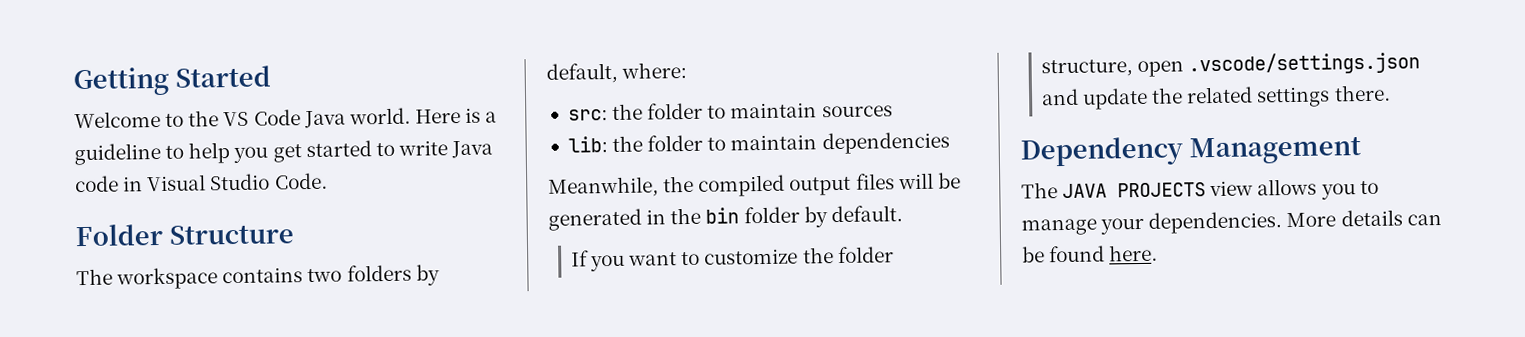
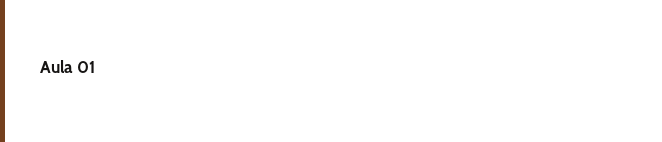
- Getting Started
- Welcome to the VS Code Java world. Here is a guideline to help you get started to write Java code in Visual Studio Code.
- Folder Structure
- The workspace contains two folders by default, where:
- src: the folder to maintain sources
- lib: the folder to maintain dependencies
- Meanwhile, the compiled output files will be generated in the bin folder by default.
- If you want to customize the folder structure, open .vscode/settings.json and update the related settings there.
- Dependency Management
- The JAVA PROJECTS view allows you to manage your dependencies. More details can be found here.
+ Aula 01

